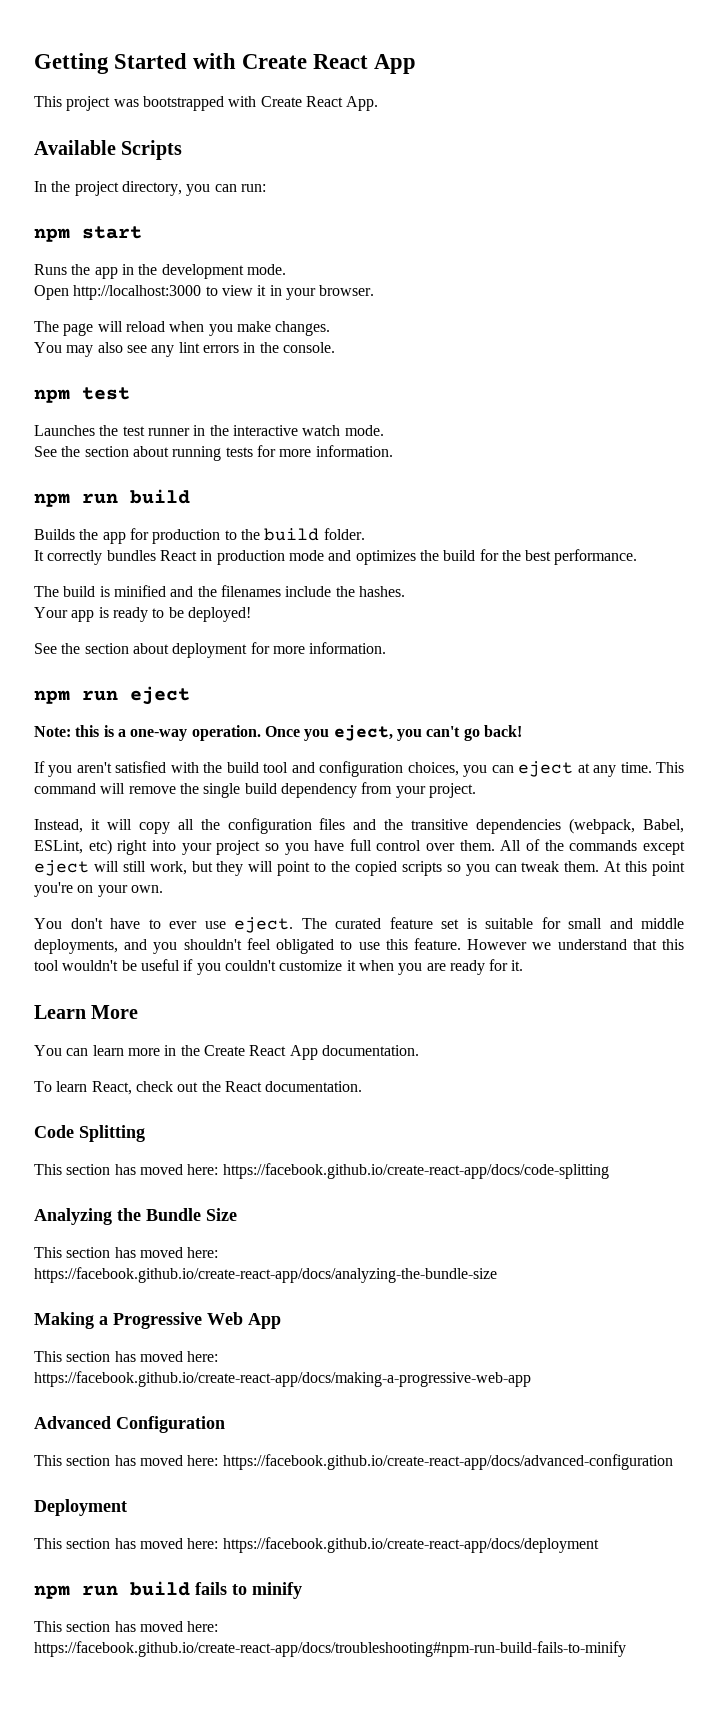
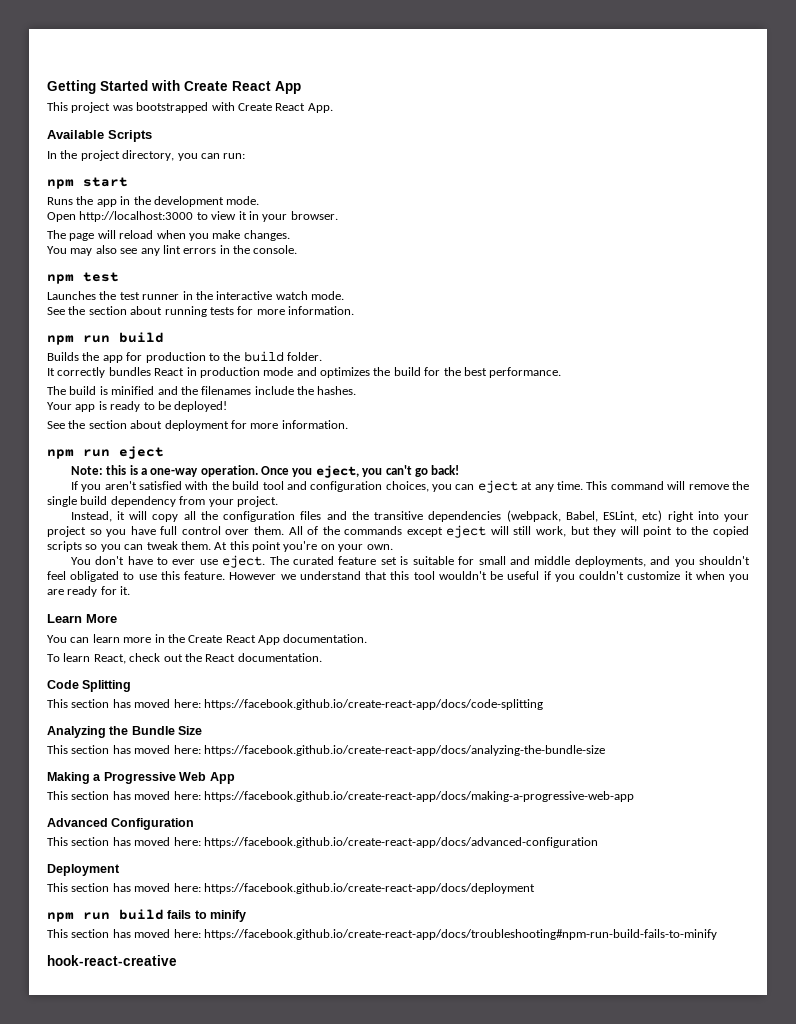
+ hook-react-creative

